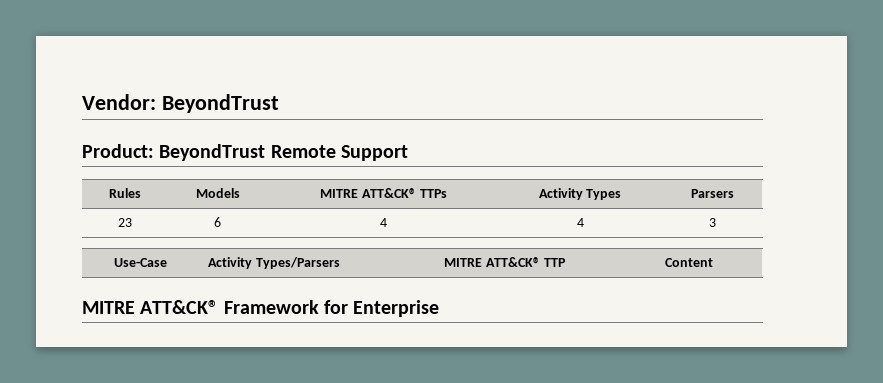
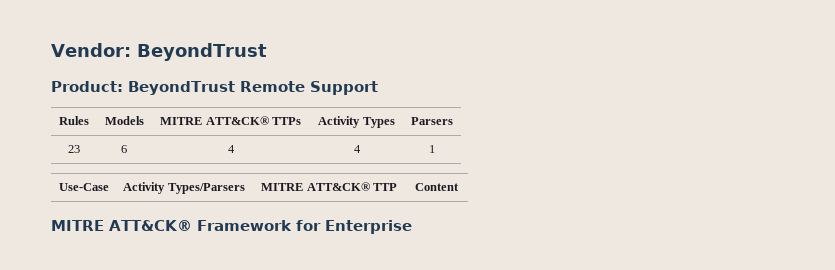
- 23 | 6 | 4 | 4 | 3
+ 23 | 6 | 4 | 4 | 1

